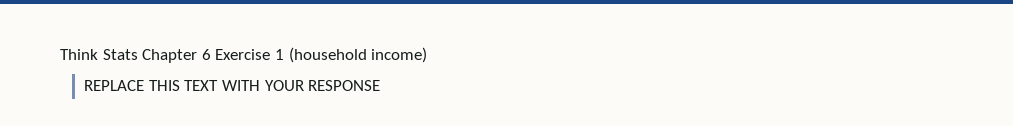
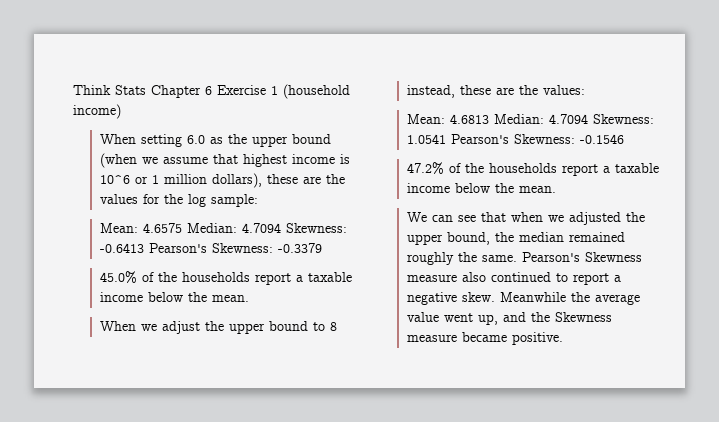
- REPLACE THIS TEXT WITH YOUR RESPONSE
+ When setting 6.0 as the upper bound (when we assume that highest income is 10^6 or 1 million dollars), these are the values for the log sample:
+ Mean: 4.6575 Median: 4.7094 Skewness: -0.6413 Pearson's Skewness: -0.3379
+ 45.0% of the households report a taxable income below the mean.
+ When we adjust the upper bound to 8 instead, these are the values:
+ Mean: 4.6813 Median: 4.7094 Skewness: 1.0541 Pearson's Skewness: -0.1546
+ 47.2% of the households report a taxable income below the mean.
+ We can see that when we adjusted the upper bound, the median remained roughly the same. Pearson's Skewness measure also continued to report a negative skew. Meanwhile the average value went up, and the Skewness measure became positive.

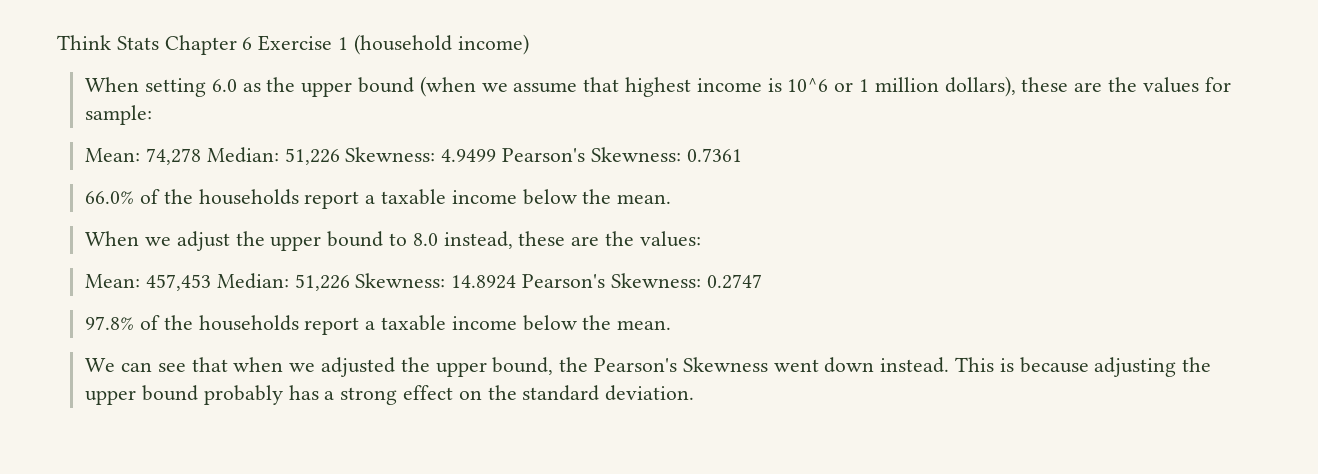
- When setting 6.0 as the upper bound (when we assume that highest income is 10^6 or 1 million dollars), these are the values for the log sample:
+ When setting 6.0 as the upper bound (when we assume that highest income is 10^6 or 1 million dollars), these are the values for sample:
- Mean: 4.6575 Median: 4.7094 Skewness: -0.6413 Pearson's Skewness: -0.3379
- 45.0% of the households report a taxable income below the mean.
+ Mean: 74,278 Median: 51,226 Skewness: 4.9499 Pearson's Skewness: 0.7361
+ 66.0% of the households report a taxable income below the mean.
- When we adjust the upper bound to 8 instead, these are the values:
+ When we adjust the upper bound to 8.0 instead, these are the values:
- Mean: 4.6813 Median: 4.7094 Skewness: 1.0541 Pearson's Skewness: -0.1546
- 47.2% of the households report a taxable income below the mean.
+ Mean: 457,453 Median: 51,226 Skewness: 14.8924 Pearson's Skewness: 0.2747
+ 97.8% of the households report a taxable income below the mean.
- We can see that when we adjusted the upper bound, the median remained roughly the same. Pearson's Skewness measure also continued to report a negative skew. Meanwhile the average value went up, and the Skewness measure became positive.
+ We can see that when we adjusted the upper bound, the Pearson's Skewness went down instead. This is because adjusting the upper bound probably has a strong effect on the standard deviation.

